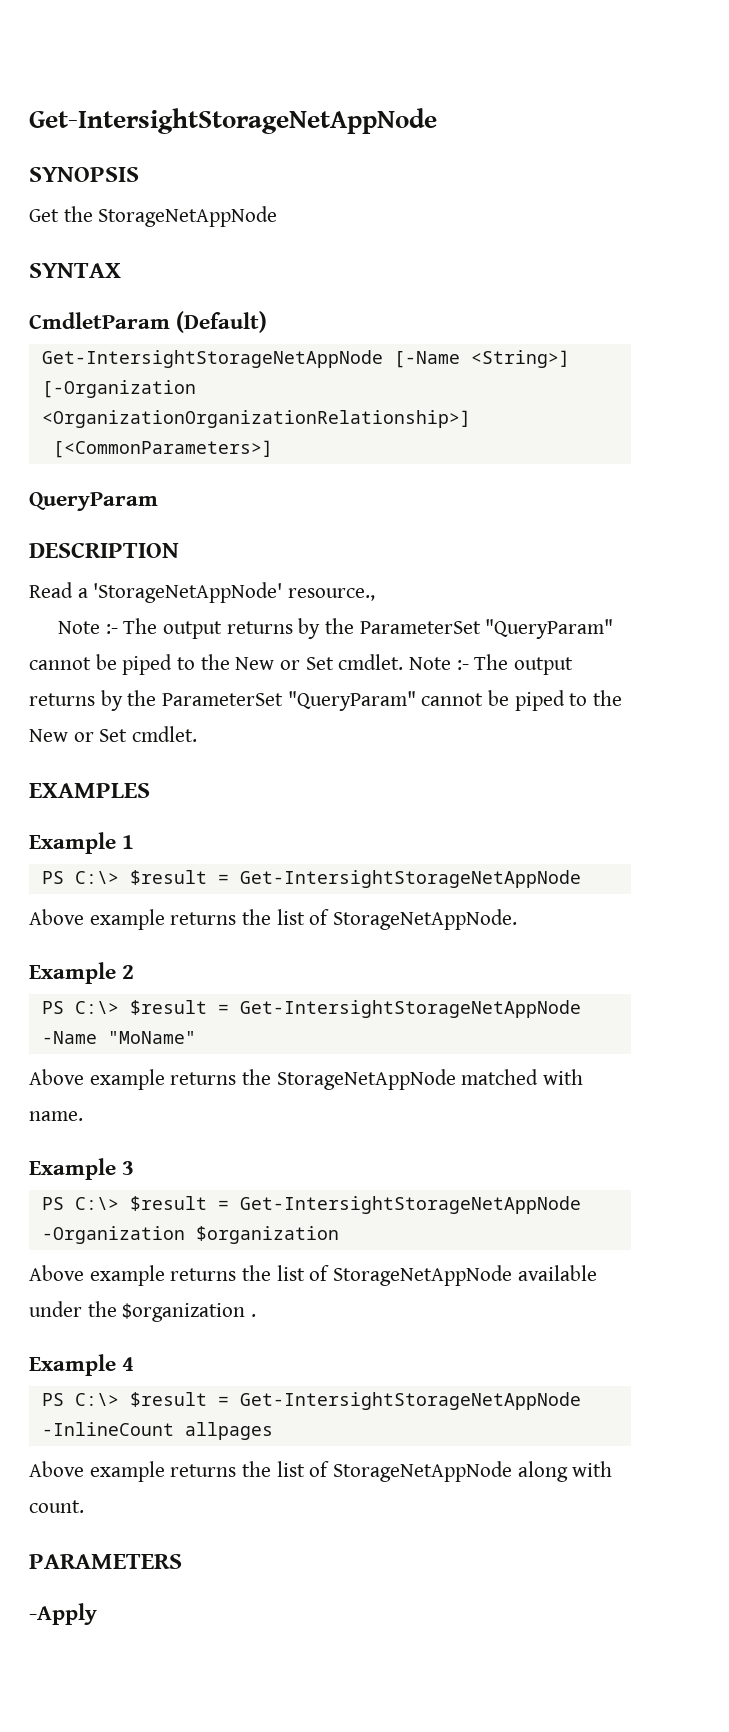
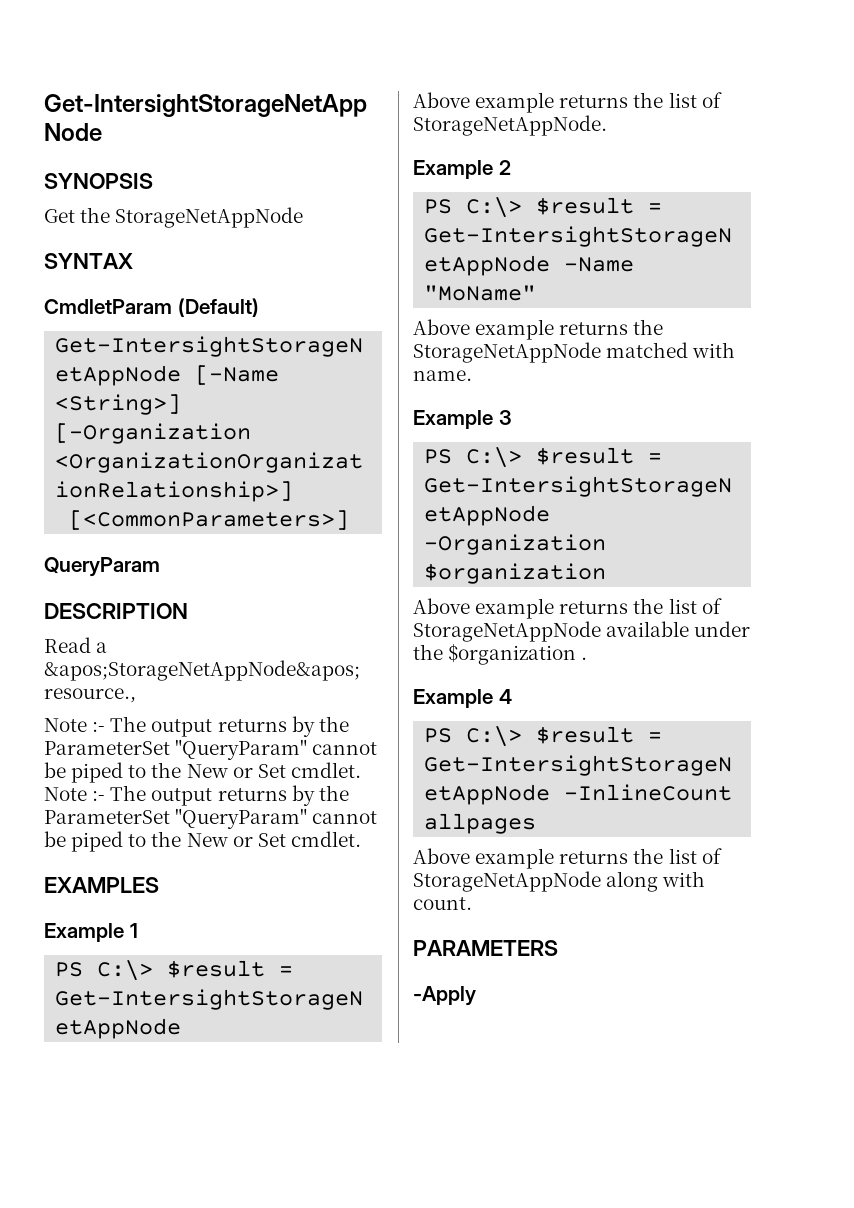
- Read a 'StorageNetAppNode' resource.,
+ Read a &apos;StorageNetAppNode&apos; resource.,

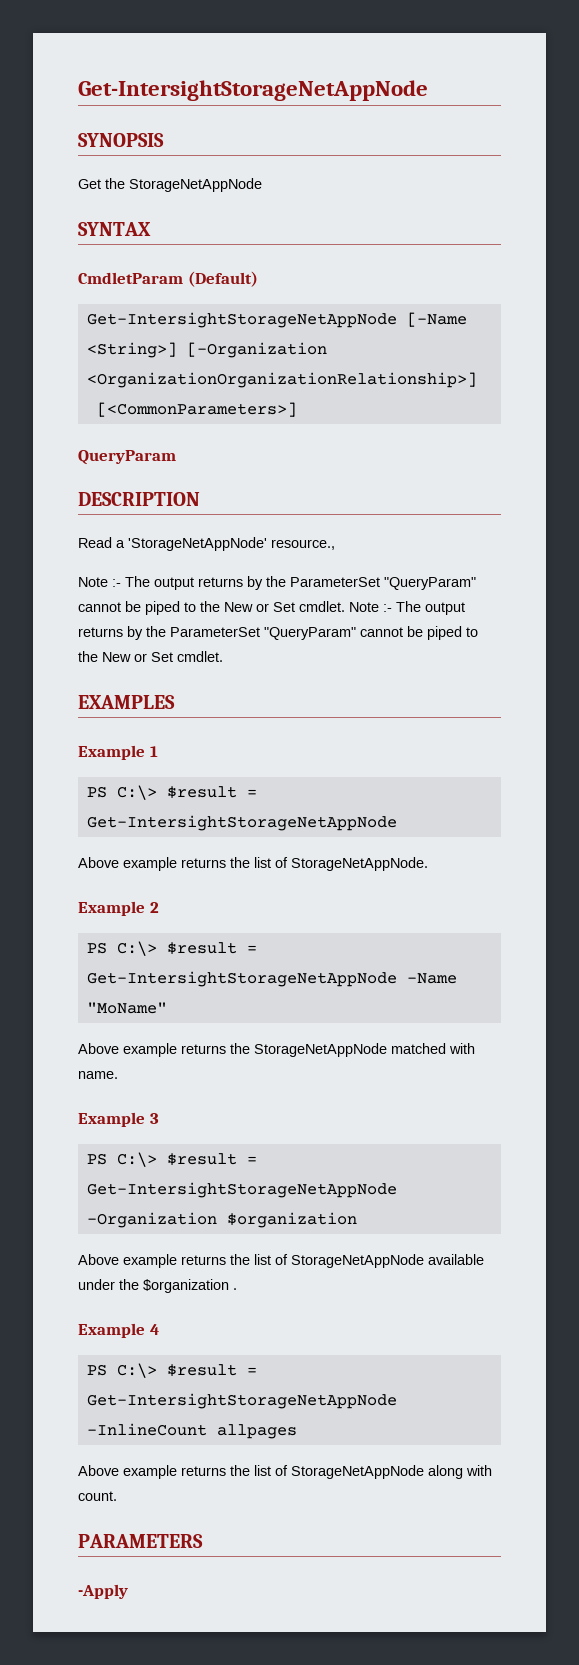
- Read a &apos;StorageNetAppNode&apos; resource.,
+ Read a 'StorageNetAppNode' resource.,

